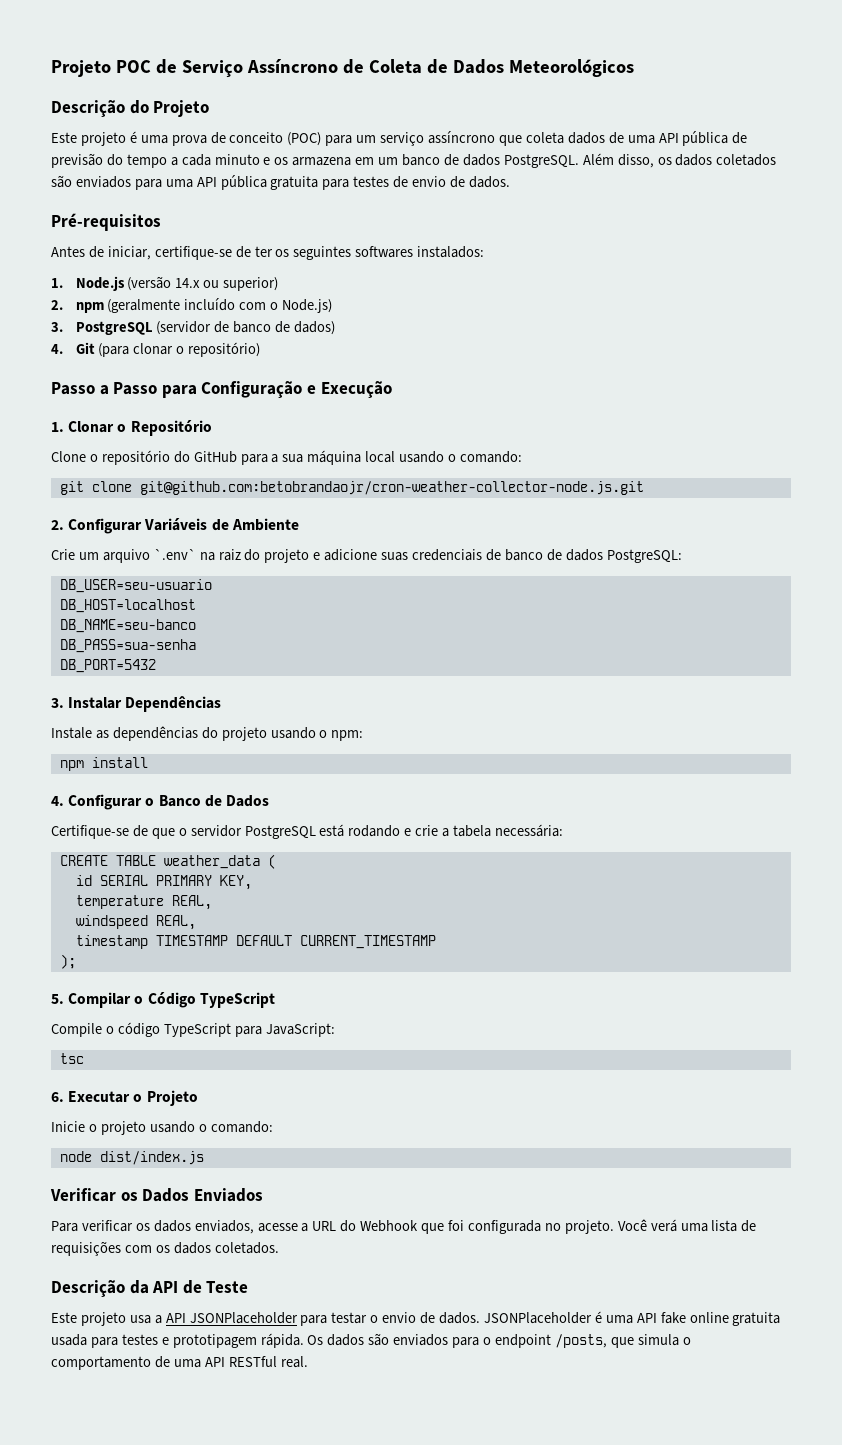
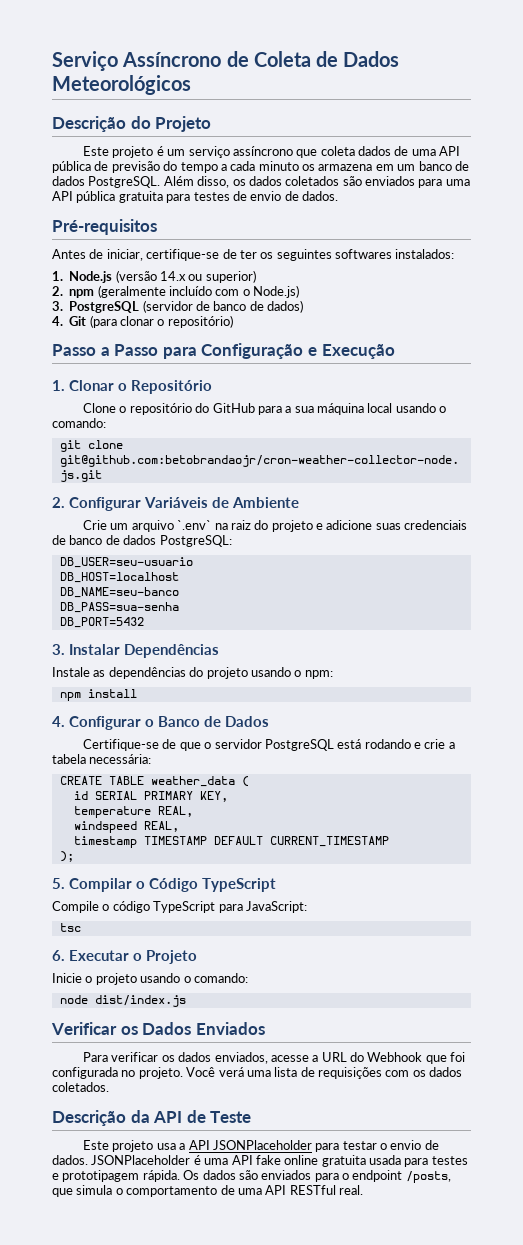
- Projeto POC de Serviço Assíncrono de Coleta de Dados Meteorológicos
+ Serviço Assíncrono de Coleta de Dados Meteorológicos
- Este projeto é uma prova de conceito (POC) para um serviço assíncrono que coleta dados de uma API pública de previsão do tempo a cada minuto e os armazena em um banco de dados PostgreSQL.
+ Este projeto é um serviço assíncrono que coleta dados de uma API pública de previsão do tempo a cada minuto os armazena em um banco de dados PostgreSQL.

